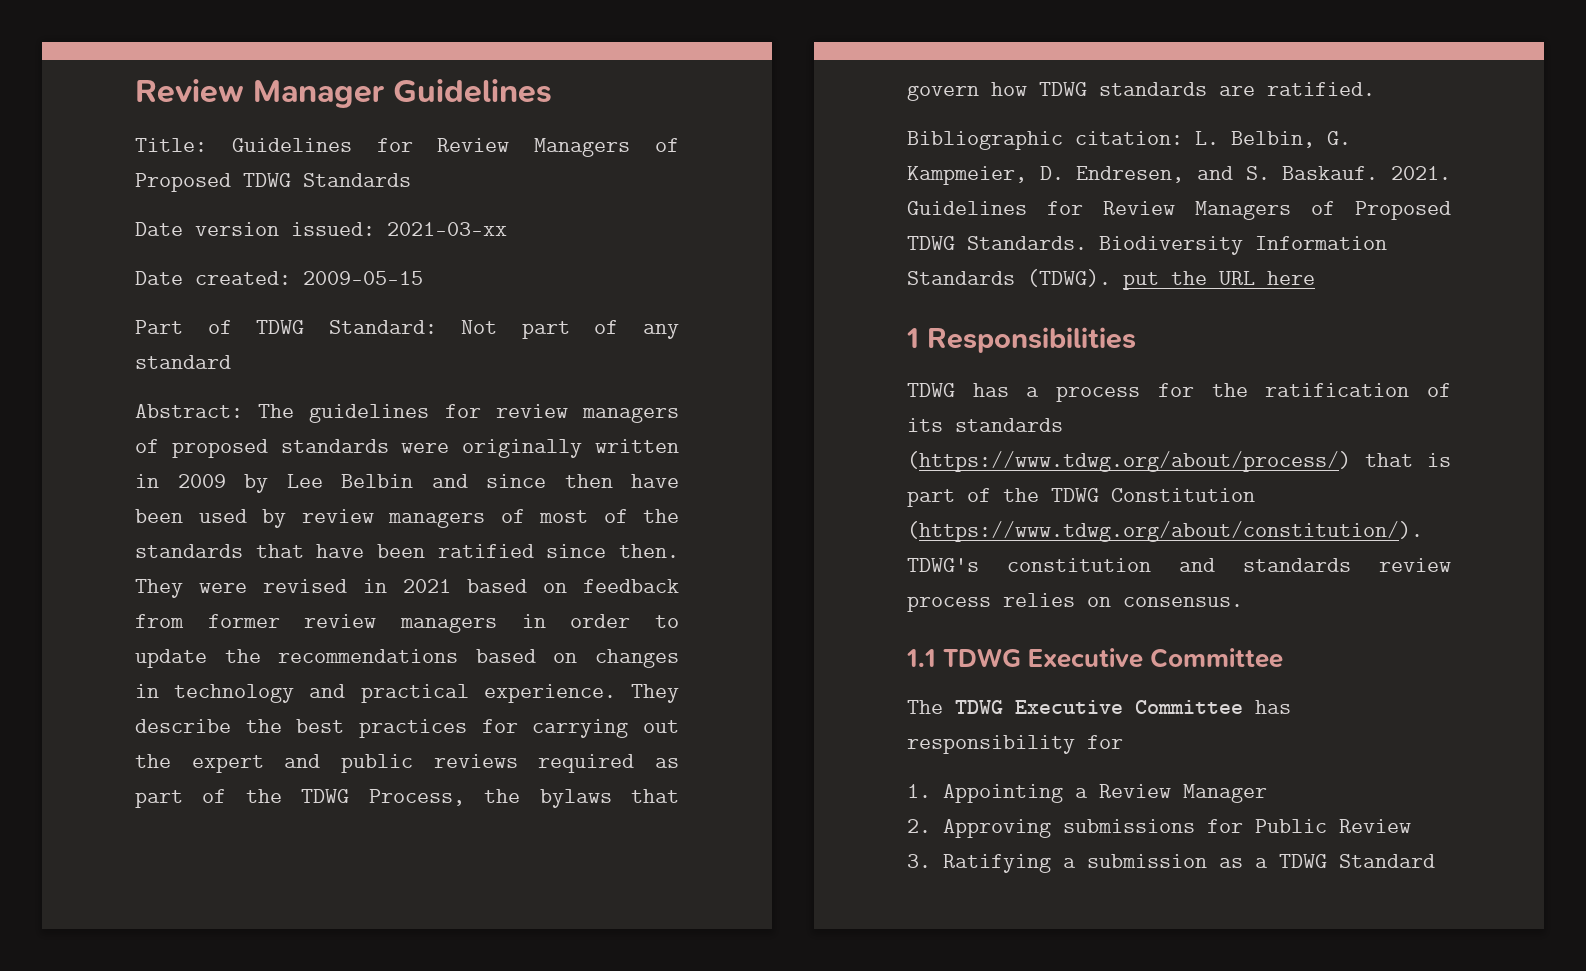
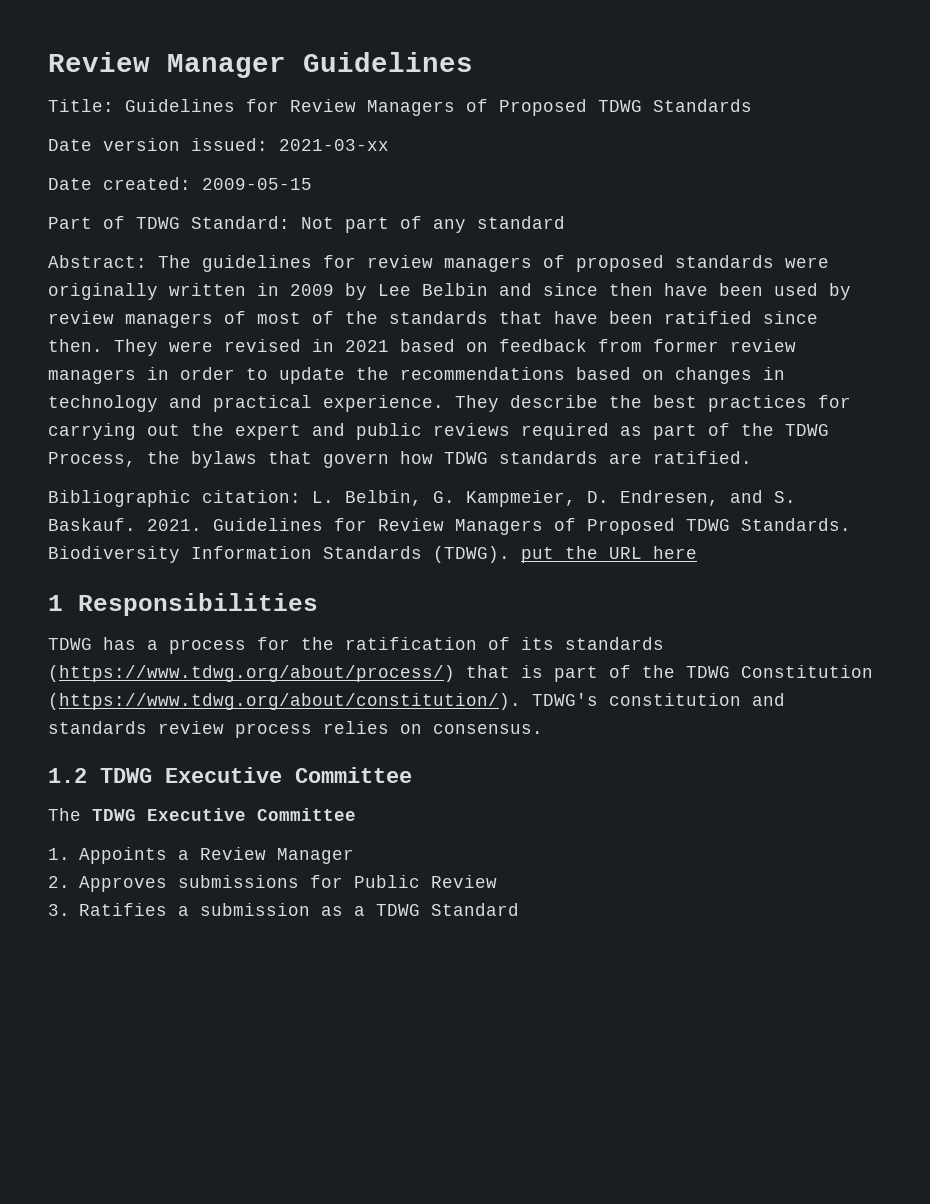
- 1.1 TDWG Executive Committee
+ 1.2 TDWG Executive Committee
- The TDWG Executive Committee has responsibility for
+ The TDWG Executive Committee
- 1. Appointing a Review Manager
+ 1. Appoints a Review Manager
- 2. Approving submissions for Public Review
+ 2. Approves submissions for Public Review
- 3. Ratifying a submission as a TDWG Standard
+ 3. Ratifies a submission as a TDWG Standard

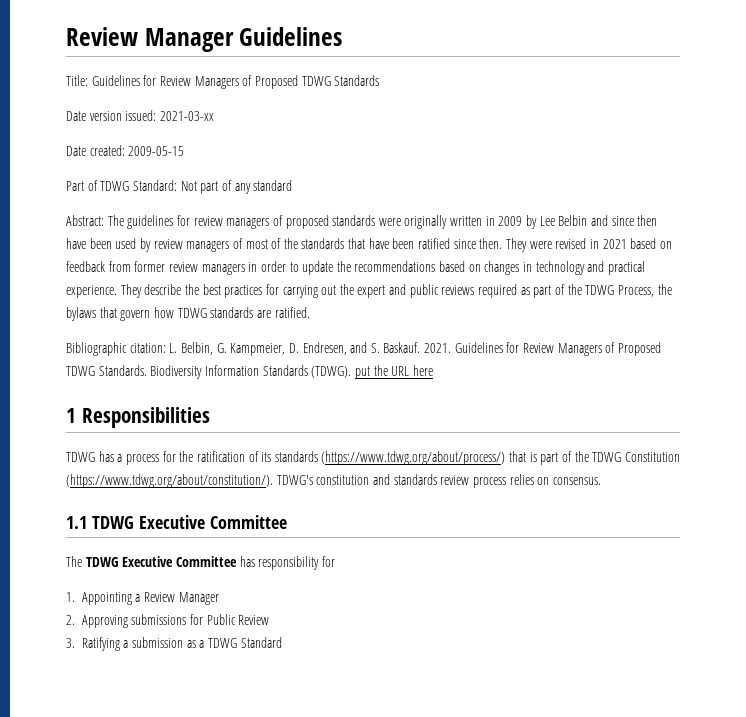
- 1.2 TDWG Executive Committee
+ 1.1 TDWG Executive Committee
- The TDWG Executive Committee
+ The TDWG Executive Committee has responsibility for
- 1. Appoints a Review Manager
+ 1. Appointing a Review Manager
- 2. Approves submissions for Public Review
+ 2. Approving submissions for Public Review
- 3. Ratifies a submission as a TDWG Standard
+ 3. Ratifying a submission as a TDWG Standard

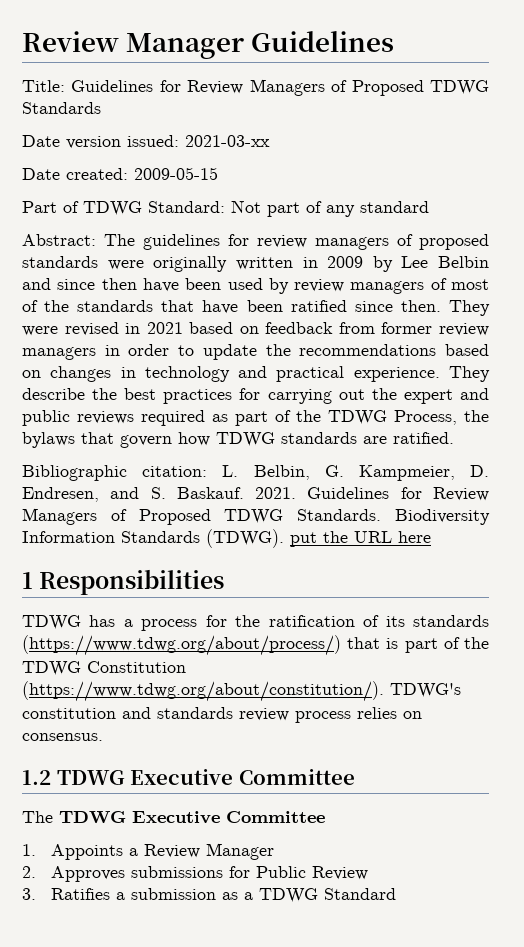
- 1.1 TDWG Executive Committee
+ 1.2 TDWG Executive Committee
- The TDWG Executive Committee has responsibility for
+ The TDWG Executive Committee
- 1. Appointing a Review Manager
+ 1. Appoints a Review Manager
- 2. Approving submissions for Public Review
+ 2. Approves submissions for Public Review
- 3. Ratifying a submission as a TDWG Standard
+ 3. Ratifies a submission as a TDWG Standard

